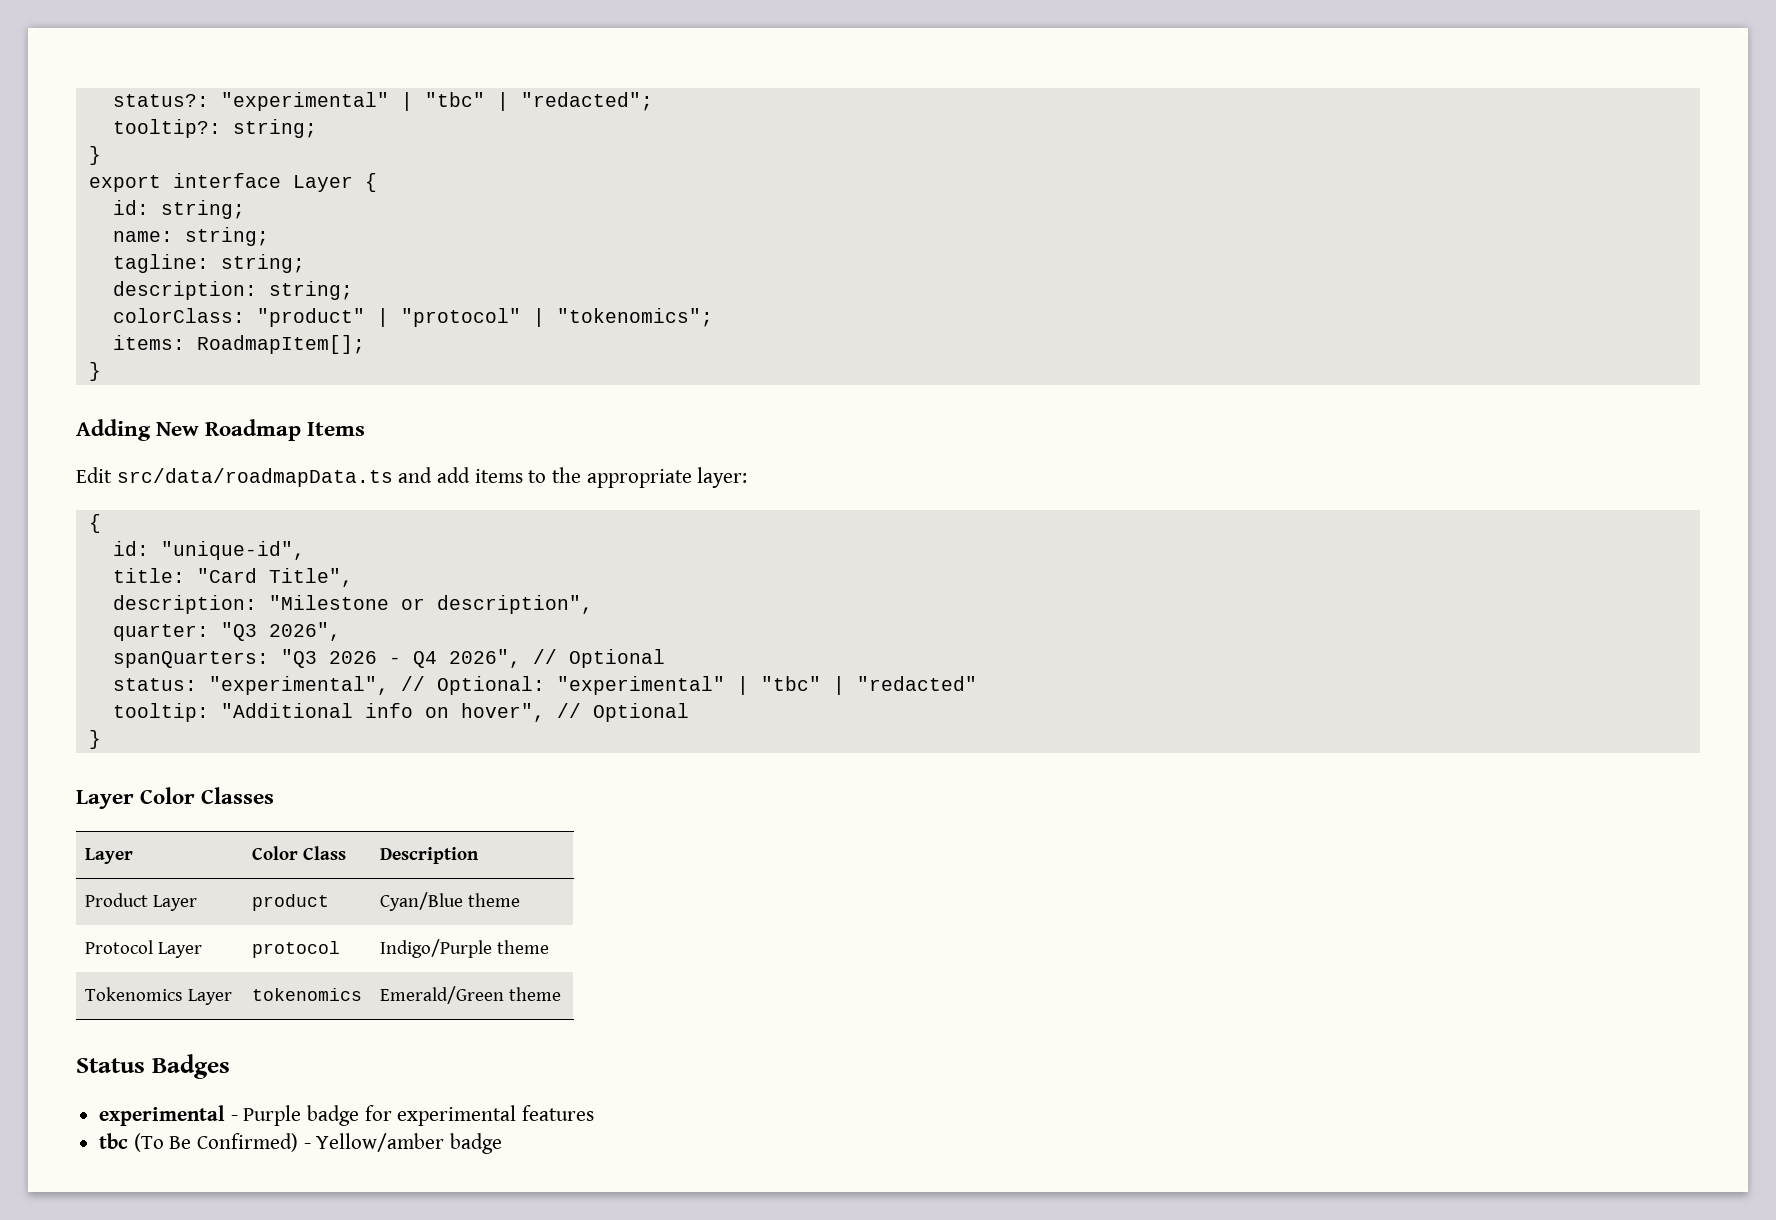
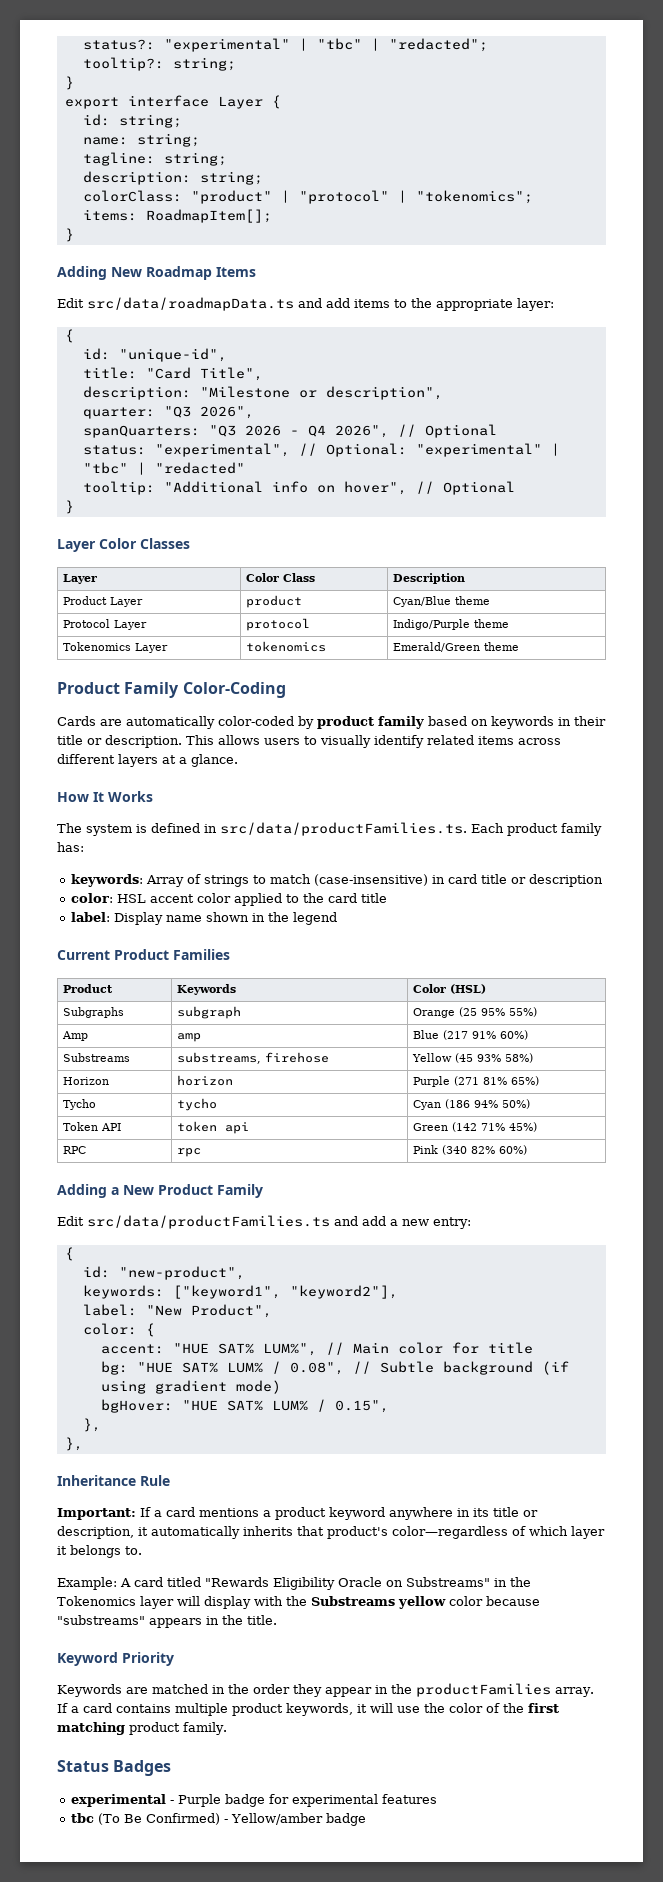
+ Product Family Color-Coding
+ Cards are automatically color-coded by product family based on keywords in their title or description. This allows users to visually identify related items across different layers at a glance.
+ How It Works
+ The system is defined in src/data/productFamilies.ts. Each product family has:
+ keywords: Array of strings to match (case-insensitive) in card title or description
+ color: HSL accent color applied to the card title
+ label: Display name shown in the legend
+ Current Product Families
+ Product | Keywords | Color (HSL)
+ Subgraphs | subgraph | Orange (25 95% 55%)
+ Amp | amp | Blue (217 91% 60%)
+ Substreams | substreams, firehose | Yellow (45 93% 58%)
+ Horizon | horizon | Purple (271 81% 65%)
+ Tycho | tycho | Cyan (186 94% 50%)
+ Token API | token api | Green (142 71% 45%)
+ RPC | rpc | Pink (340 82% 60%)
+ Adding a New Product Family
+ Edit src/data/productFamilies.ts and add a new entry:
+ {
+ id: "new-product",
+ keywords: ["keyword1", "keyword2"],
+ label: "New Product",
+ color: {
+ accent: "HUE SAT% LUM%", // Main color for title
+ bg: "HUE SAT% LUM% / 0.08", // Subtle background (if using gradient mode)
+ bgHover: "HUE SAT% LUM% / 0.15",
+ },
+ },
+ Inheritance Rule
+ Important: If a card mentions a product keyword anywhere in its title or description, it automatically inherits that product's color—regardless of which layer it belongs to.
+ Example: A card titled "Rewards Eligibility Oracle on Substreams" in the Tokenomics layer will display with the Substreams yellow color because "substreams" appears in the title.
+ Keyword Priority
+ Keywords are matched in the order they appear in the productFamilies array. If a card contains multiple product keywords, it will use the color of the first matching product family.

